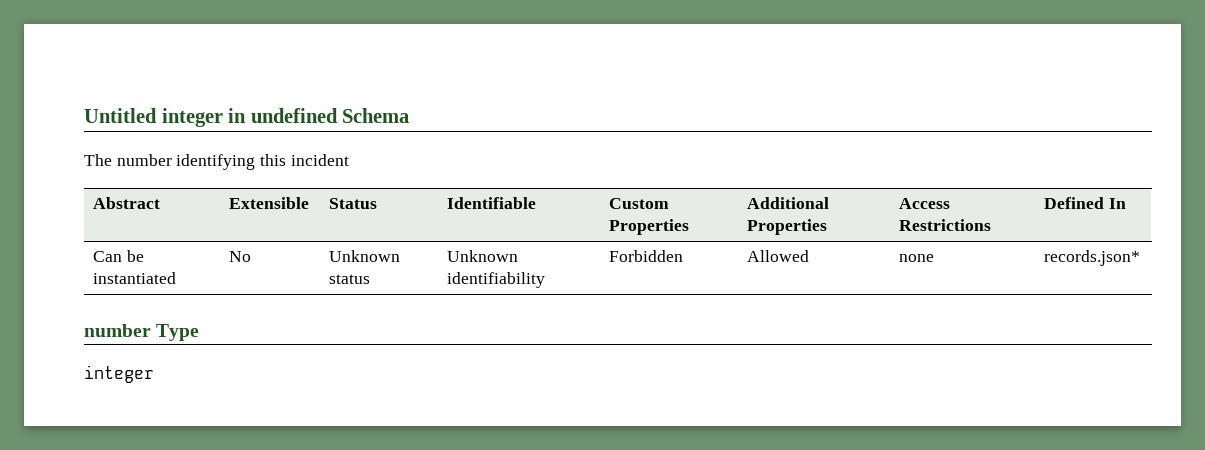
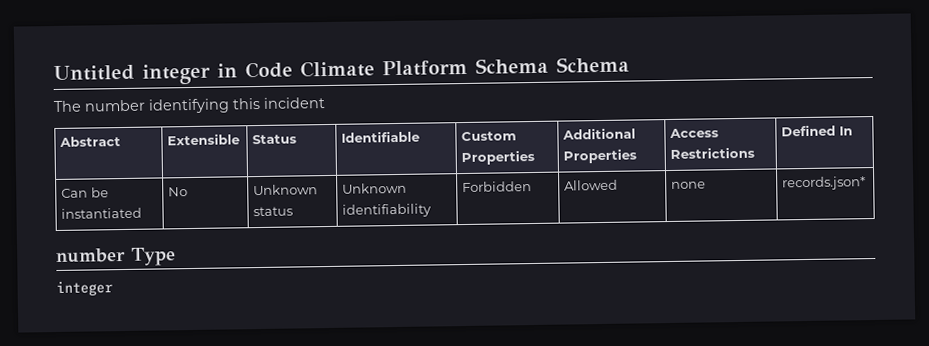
- Untitled integer in undefined Schema
+ Untitled integer in Code Climate Platform Schema Schema

